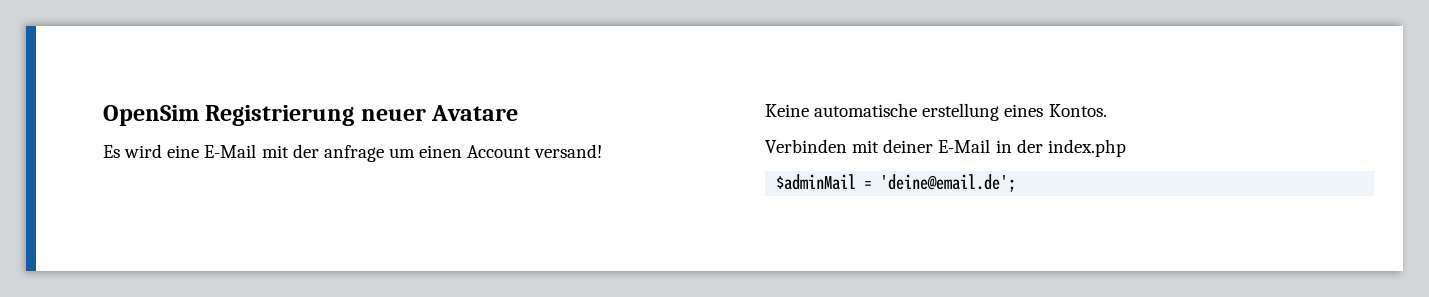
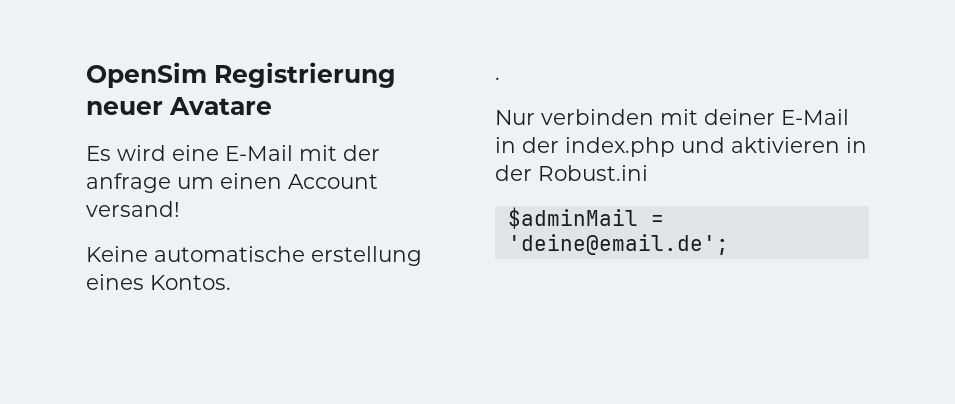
- Verbinden mit deiner E-Mail in der index.php
+ .
+ Nur verbinden mit deiner E-Mail in der index.php und aktivieren in der Robust.ini

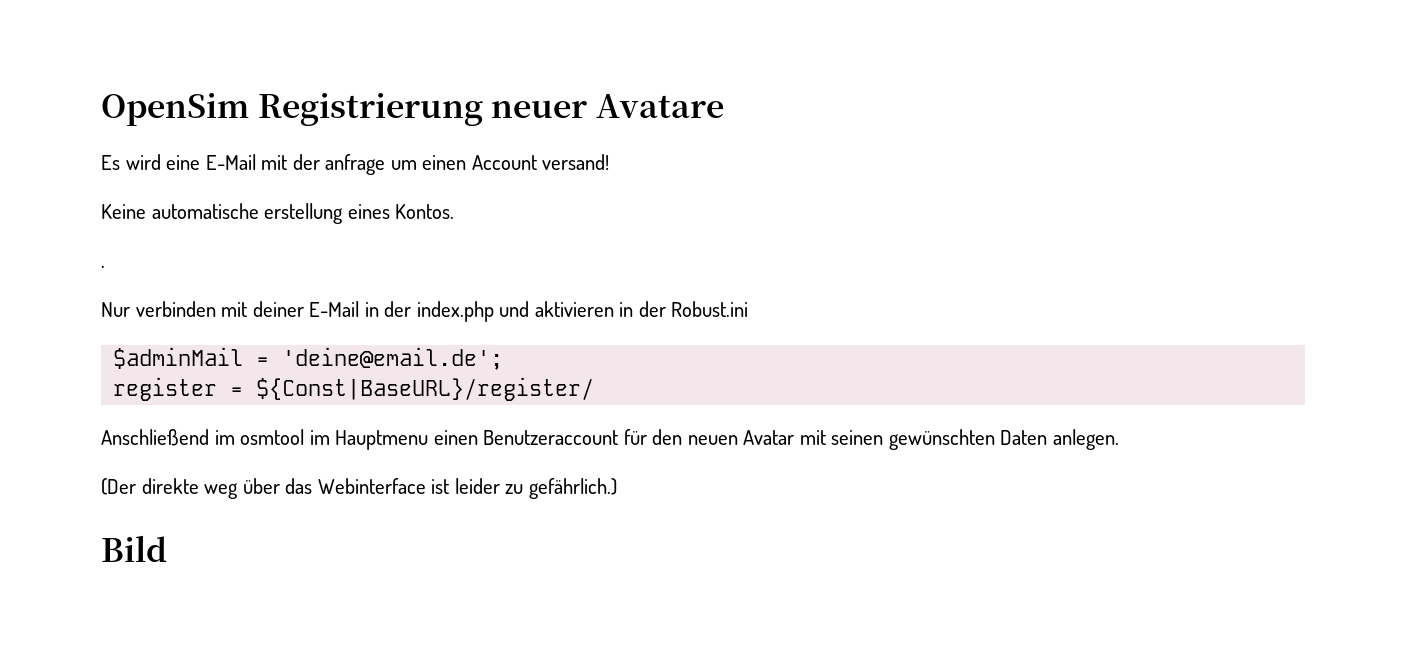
+ register = ${Const|BaseURL}/register/
+ Anschließend im osmtool im Hauptmenu einen Benutzeraccount für den neuen Avatar mit seinen gewünschten Daten anlegen.
+ (Der direkte weg über das Webinterface ist leider zu gefährlich.)
+ Bild

